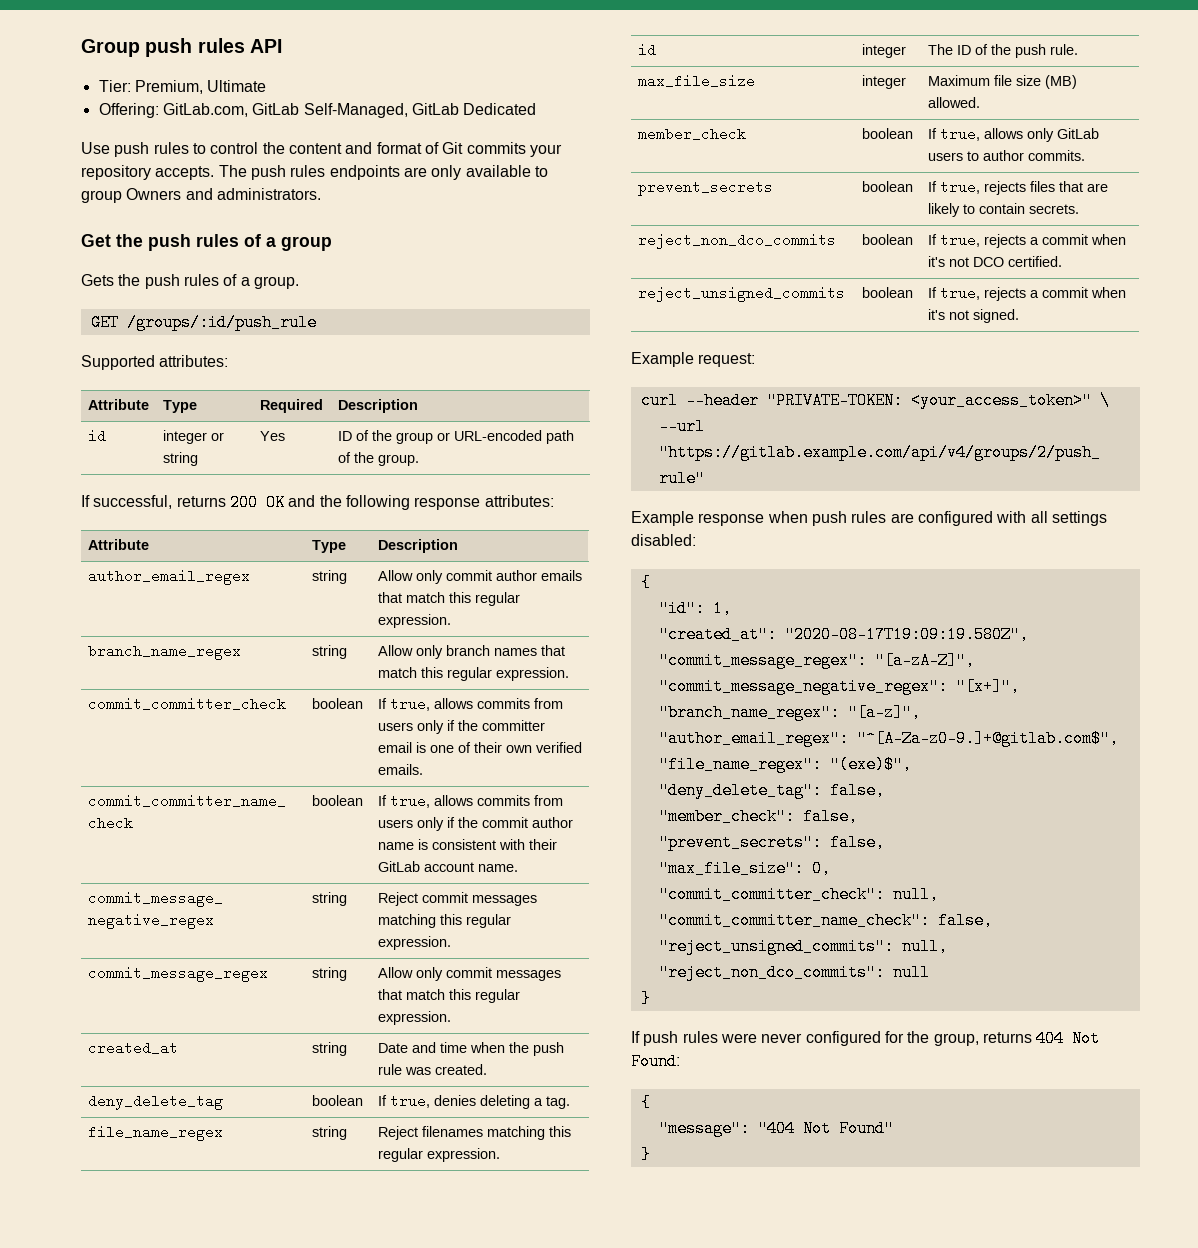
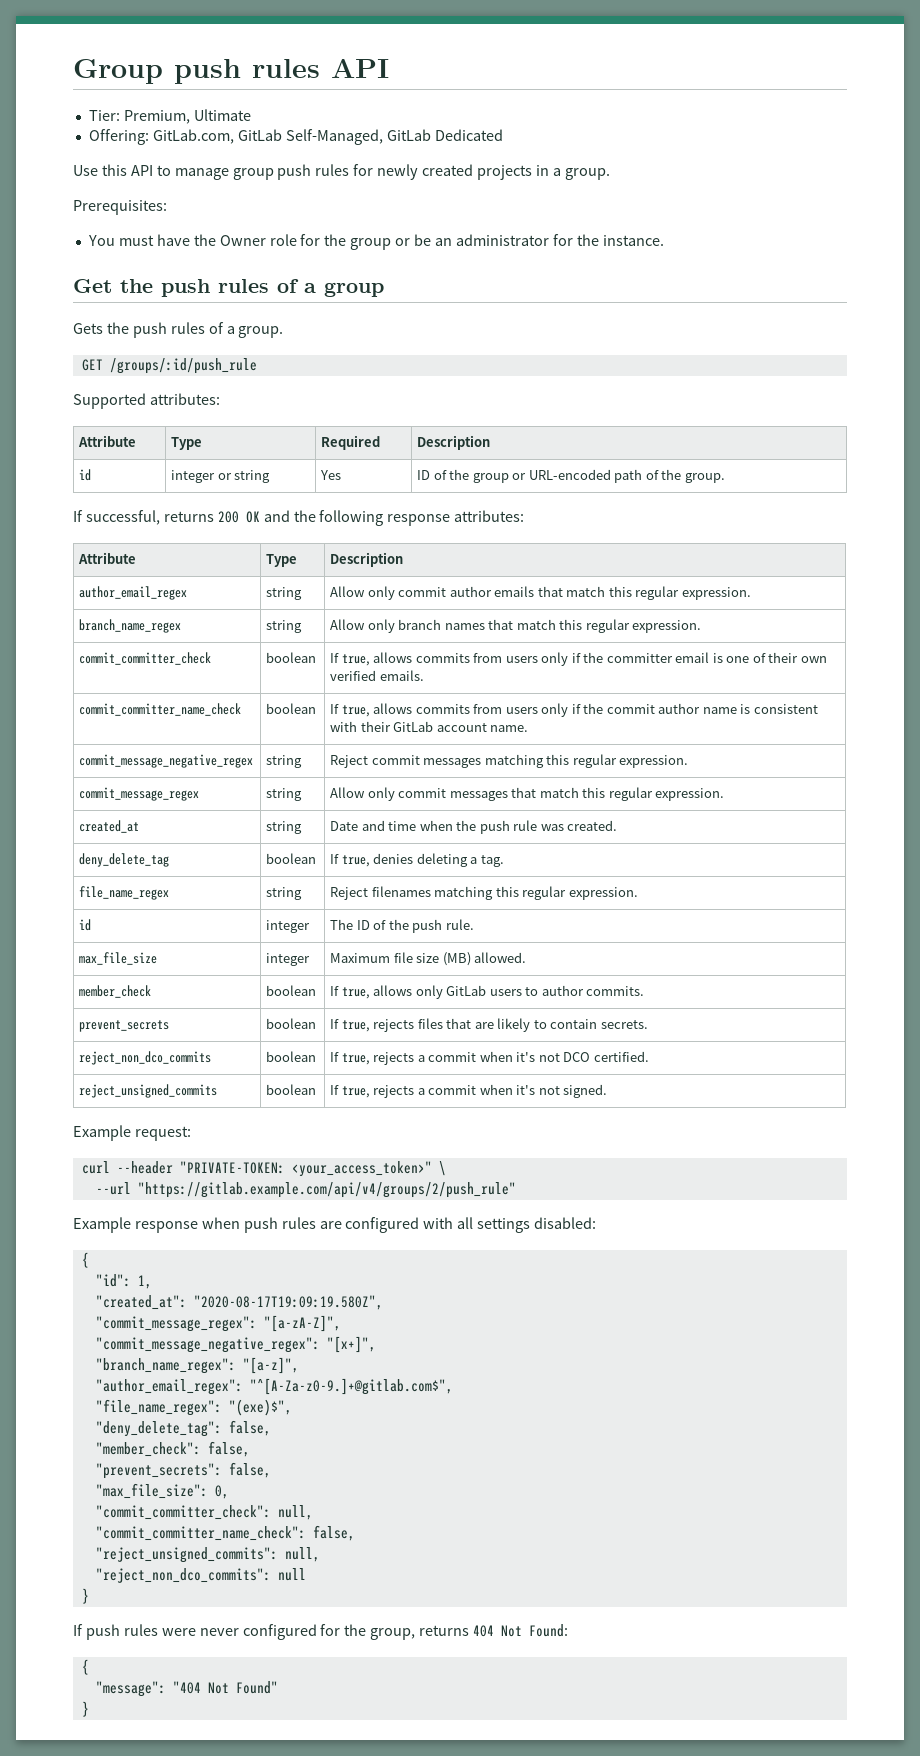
- Use push rules to control the content and format of Git commits your repository accepts. The push rules endpoints are only available to group Owners and administrators.
+ Use this API to manage group push rules for newly created projects in a group.
+ Prerequisites:
+ You must have the Owner role for the group or be an administrator for the instance.

